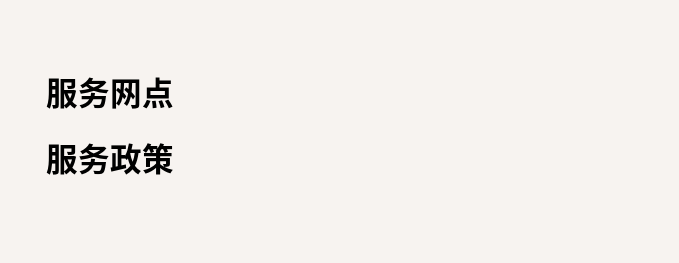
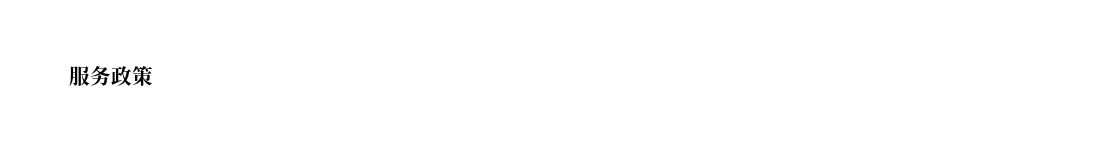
- 服务网点

